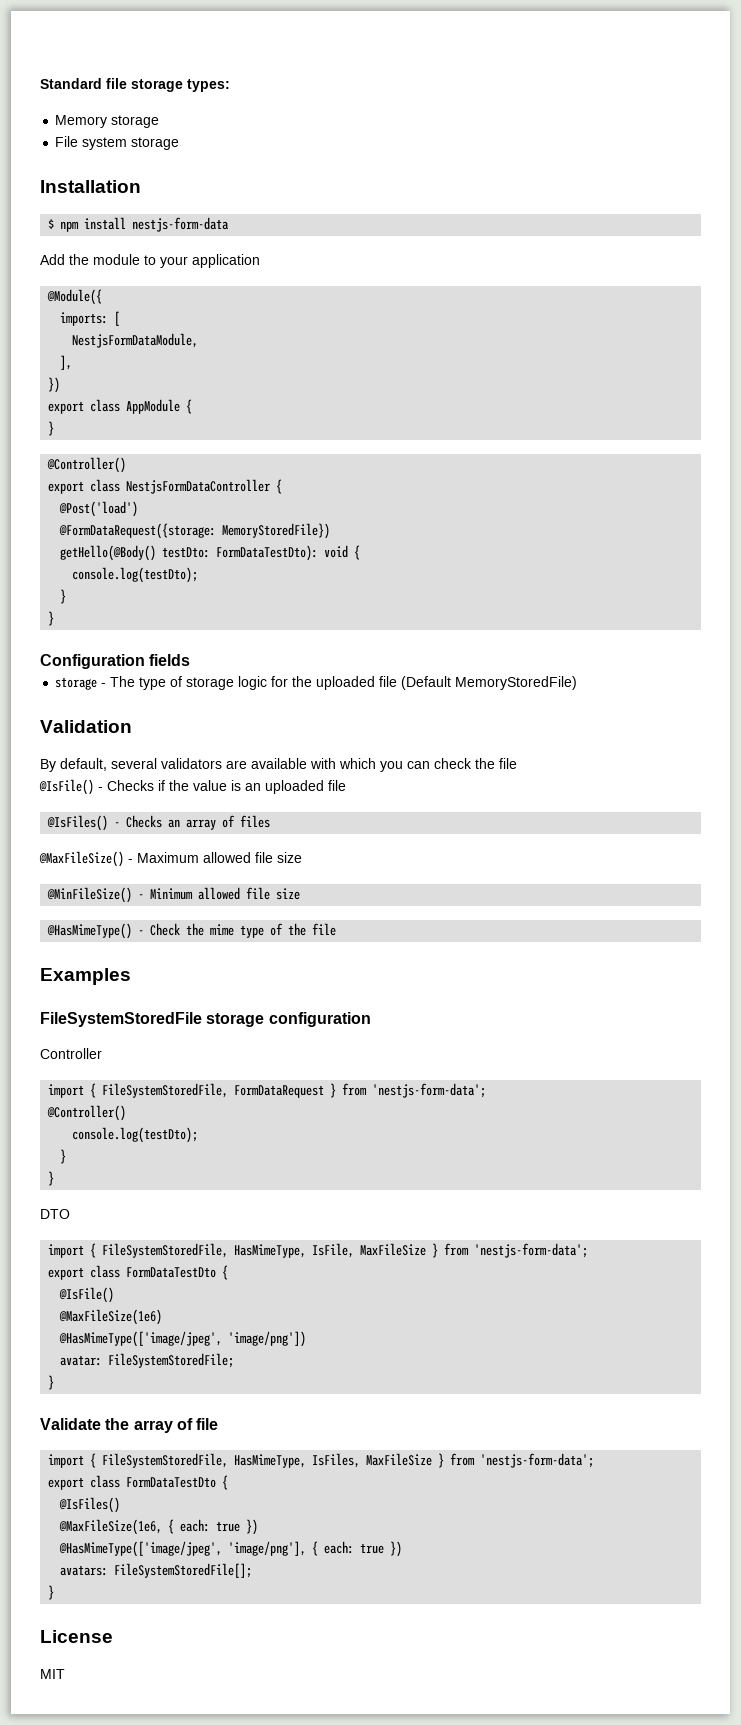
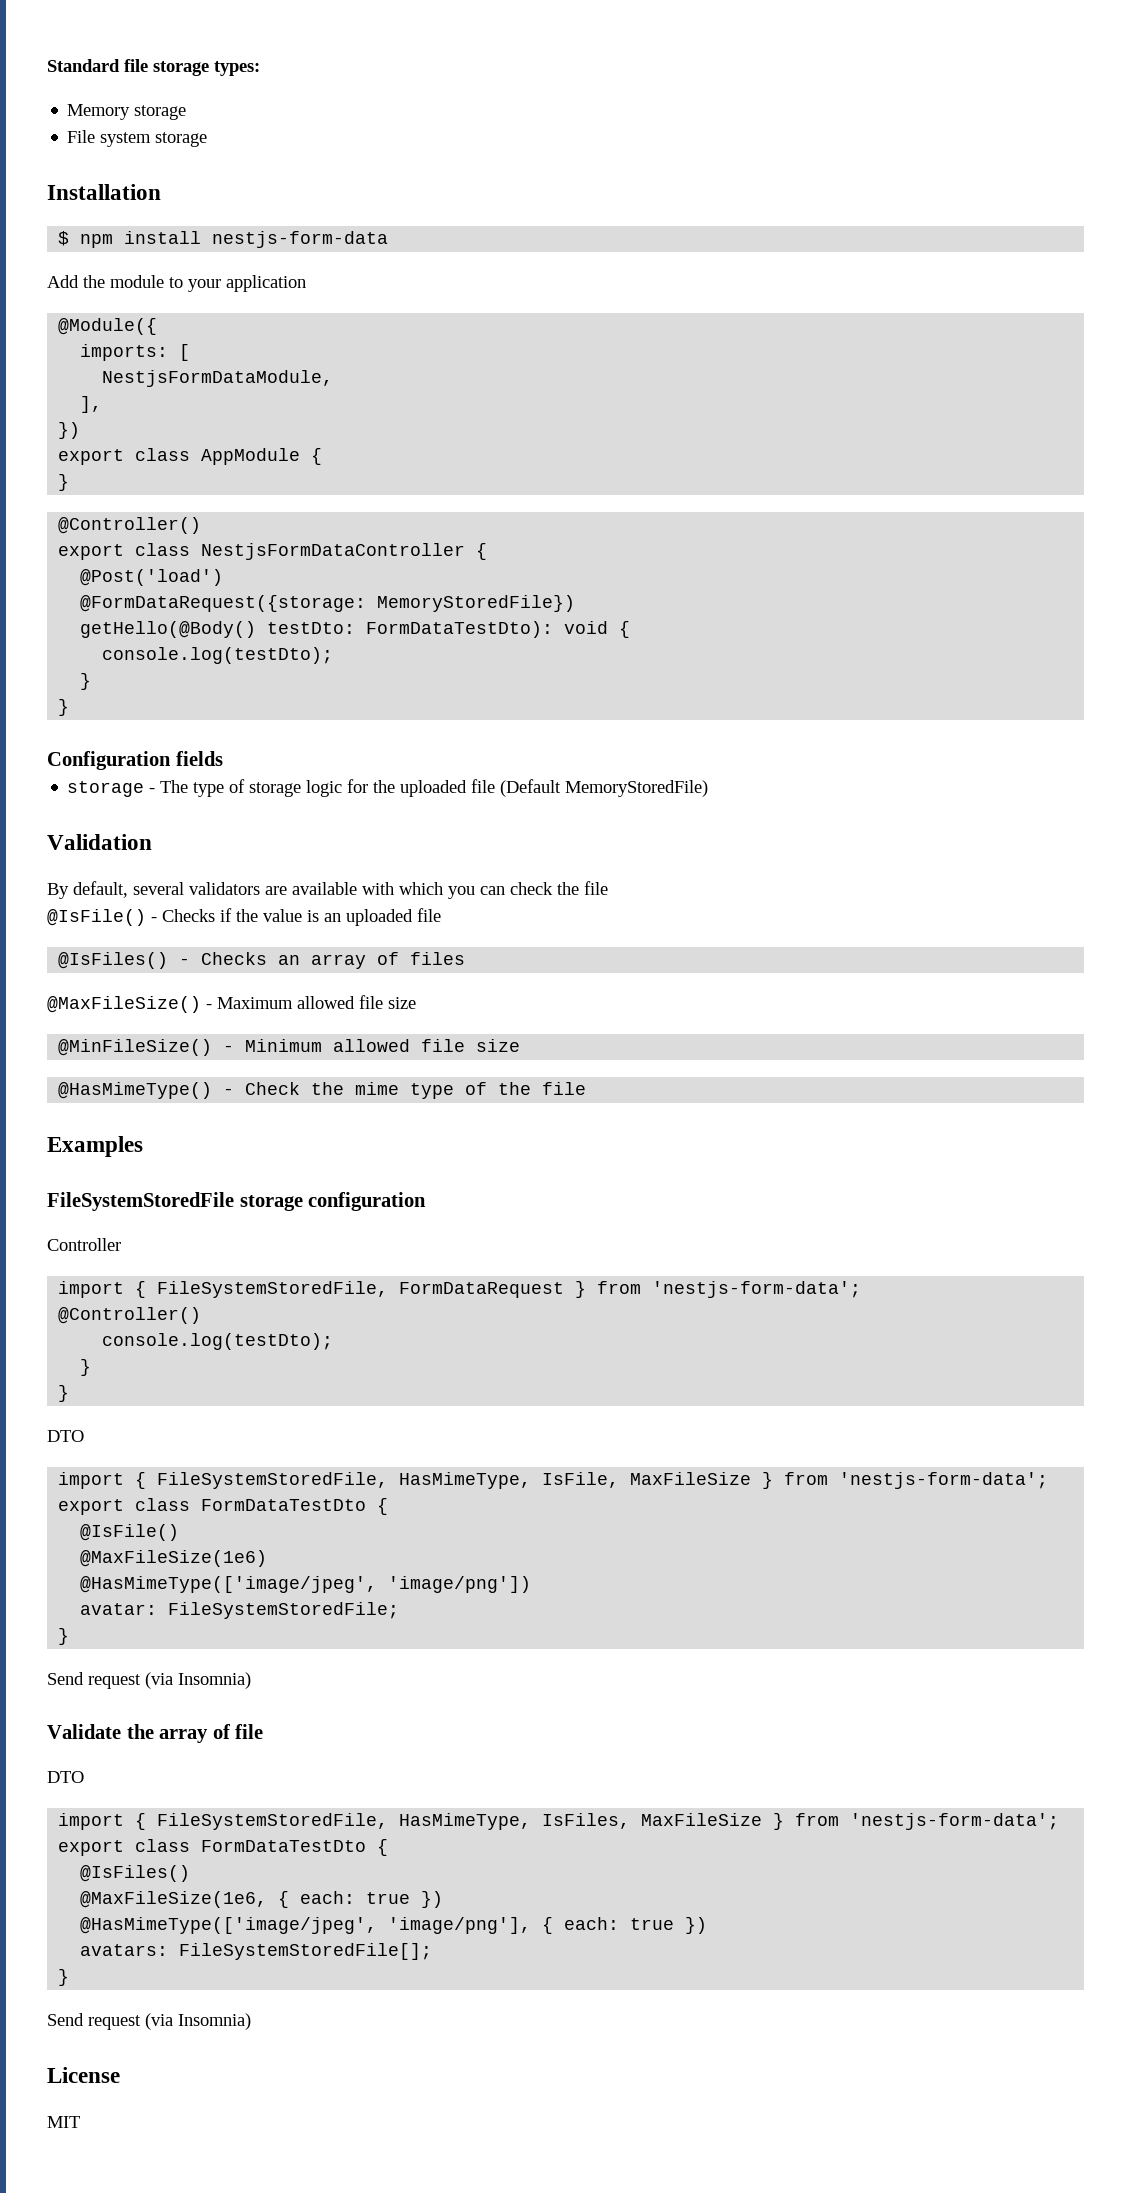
  avatar: FileSystemStoredFile;
  }
+ Send request (via Insomnia)
  Validate the array of file
+ DTO
  avatars: FileSystemStoredFile[];
  }
+ Send request (via Insomnia)

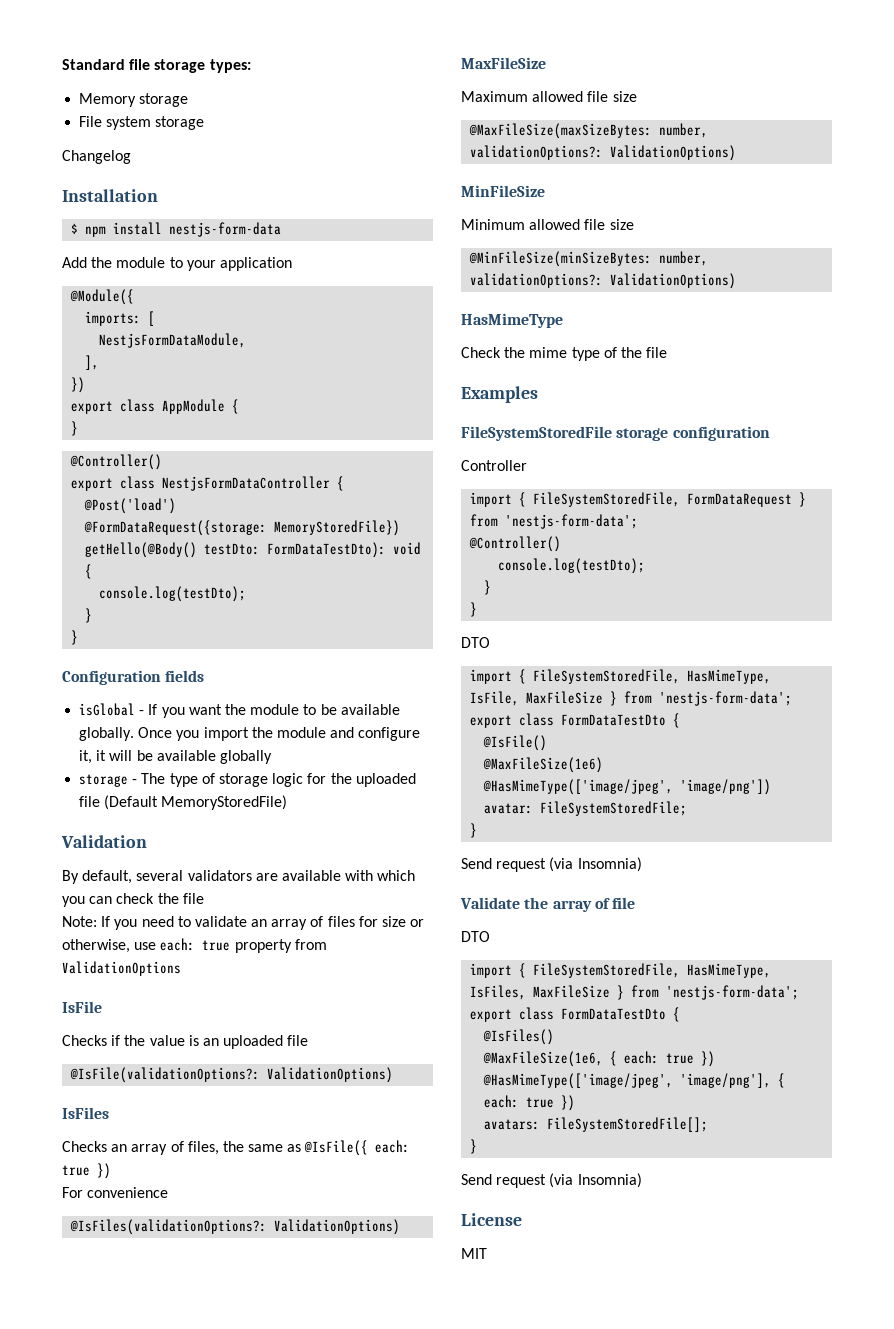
+ Changelog
+ isGlobal - If you want the module to be available globally. Once you import the module and configure it, it will be available globally
- @IsFile() - Checks if the value is an uploaded file
+ Note: If you need to validate an array of files for size or otherwise, use each: true property from ValidationOptions
+ IsFile
+ Checks if the value is an uploaded file
- @IsFiles() - Checks an array of files
- @MaxFileSize() - Maximum allowed file size
+ @IsFile(validationOptions?: ValidationOptions)
+ IsFiles
+ Checks an array of files, the same as @IsFile({ each: true })
+ For convenience
+ @IsFiles(validationOptions?: ValidationOptions)
+ MaxFileSize
+ Maximum allowed file size
- @MinFileSize() - Minimum allowed file size
+ @MaxFileSize(maxSizeBytes: number, validationOptions?: ValidationOptions)
+ MinFileSize
+ Minimum allowed file size
- @HasMimeType() - Check the mime type of the file
+ @MinFileSize(minSizeBytes: number, validationOptions?: ValidationOptions)
+ HasMimeType
+ Check the mime type of the file

